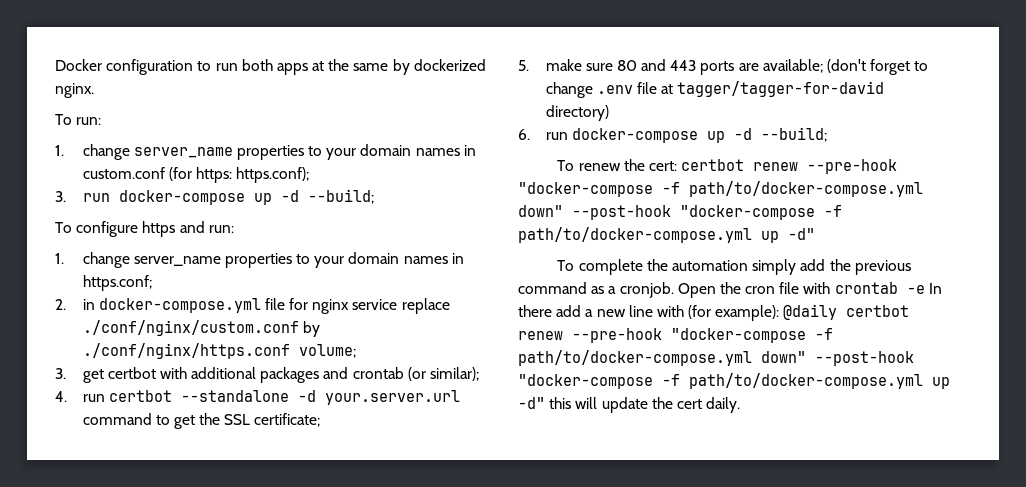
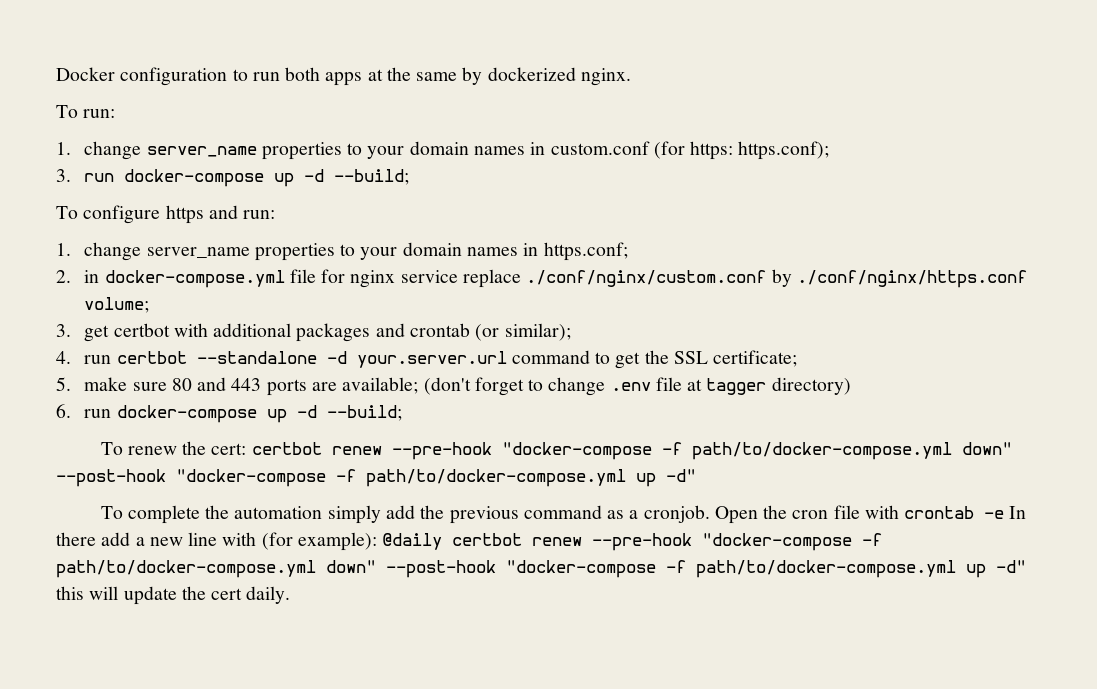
- 5. make sure 80 and 443 ports are available; (don't forget to change .env file at tagger/tagger-for-david directory)
+ 5. make sure 80 and 443 ports are available; (don't forget to change .env file at tagger directory)

